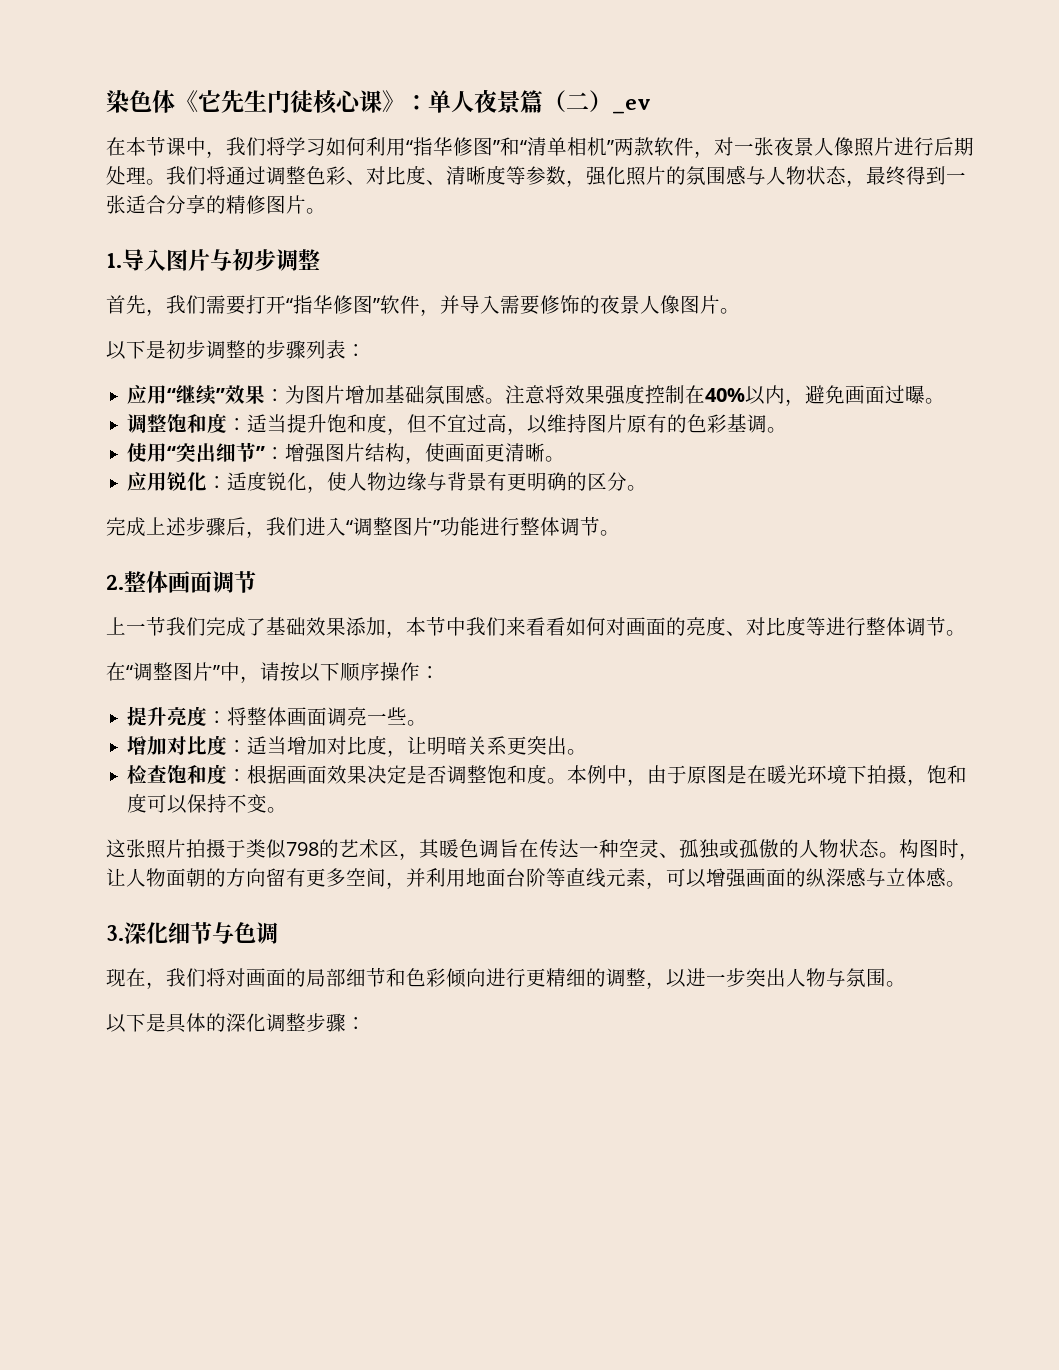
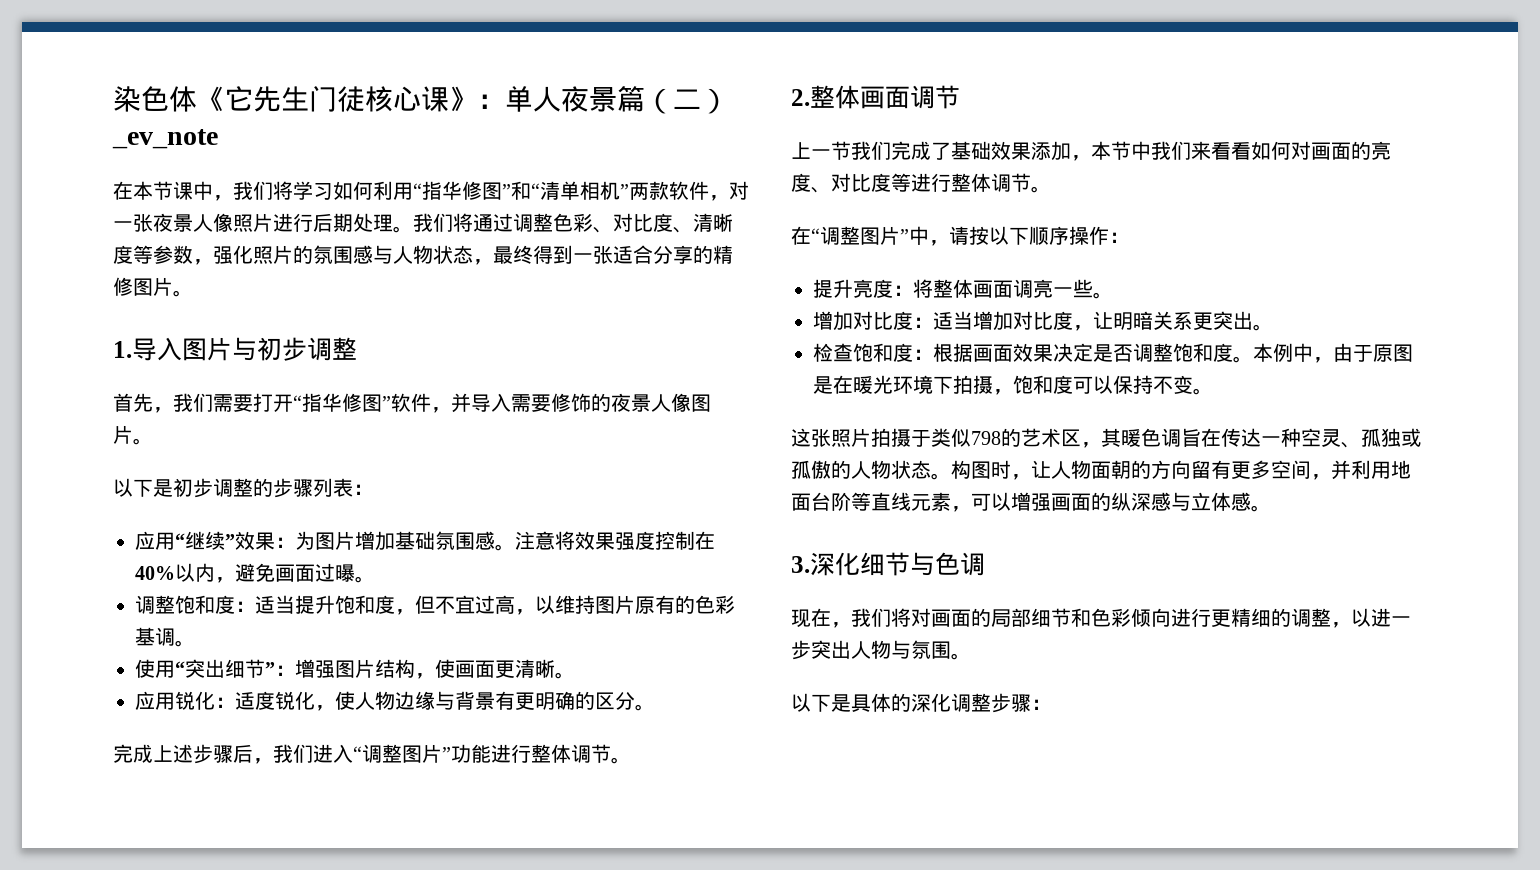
- 染色体《它先生门徒核心课》：单人夜景篇（二）_ev
+ 染色体《它先生门徒核心课》：单人夜景篇（二）_ev_note

